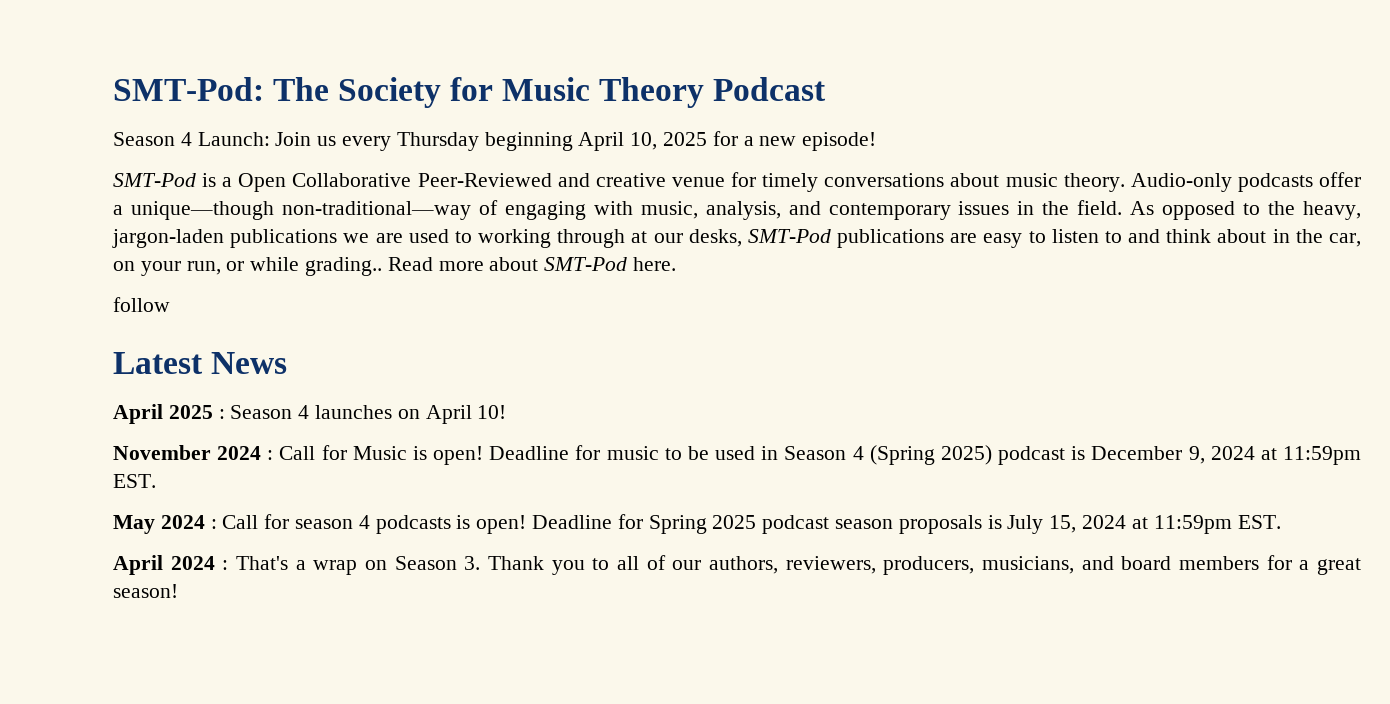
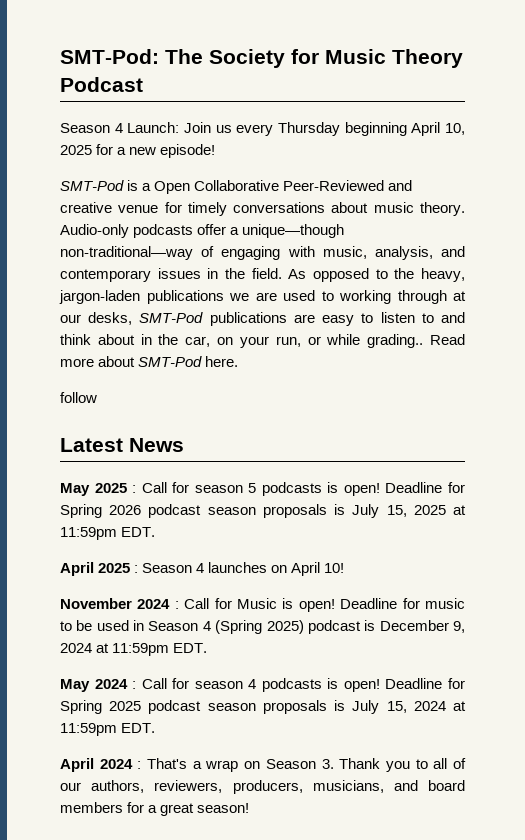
+ May 2025 : Call for season 5 podcasts is open! Deadline for Spring 2026 podcast season proposals is July 15, 2025 at 11:59pm EDT.
- Deadline for music to be used in Season 4 (Spring 2025) podcast is December 9, 2024 at 11:59pm EST.
+ Deadline for music to be used in Season 4 (Spring 2025) podcast is December 9, 2024 at 11:59pm EDT.
- Deadline for Spring 2025 podcast season proposals is July 15, 2024 at 11:59pm EST.
+ Deadline for Spring 2025 podcast season proposals is July 15, 2024 at 11:59pm EDT.

